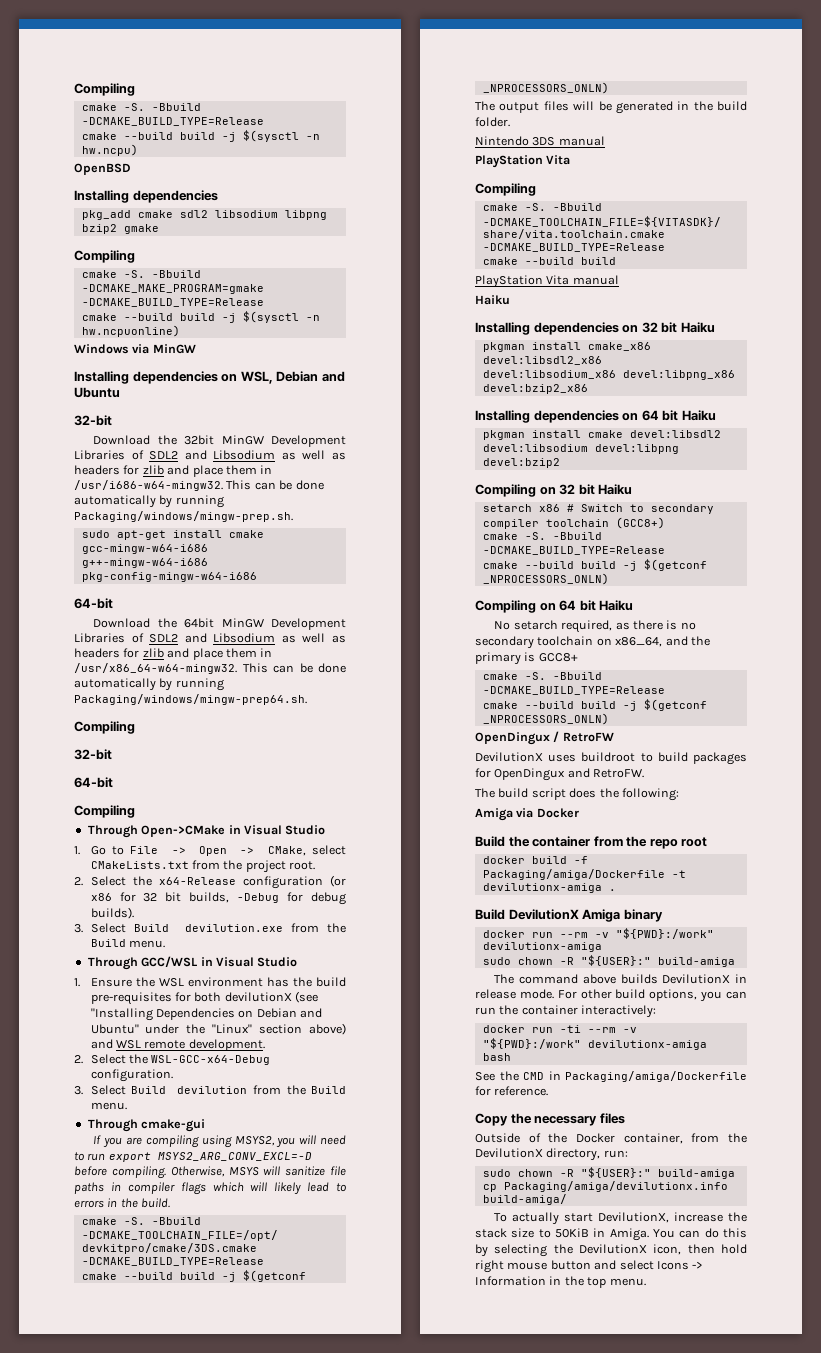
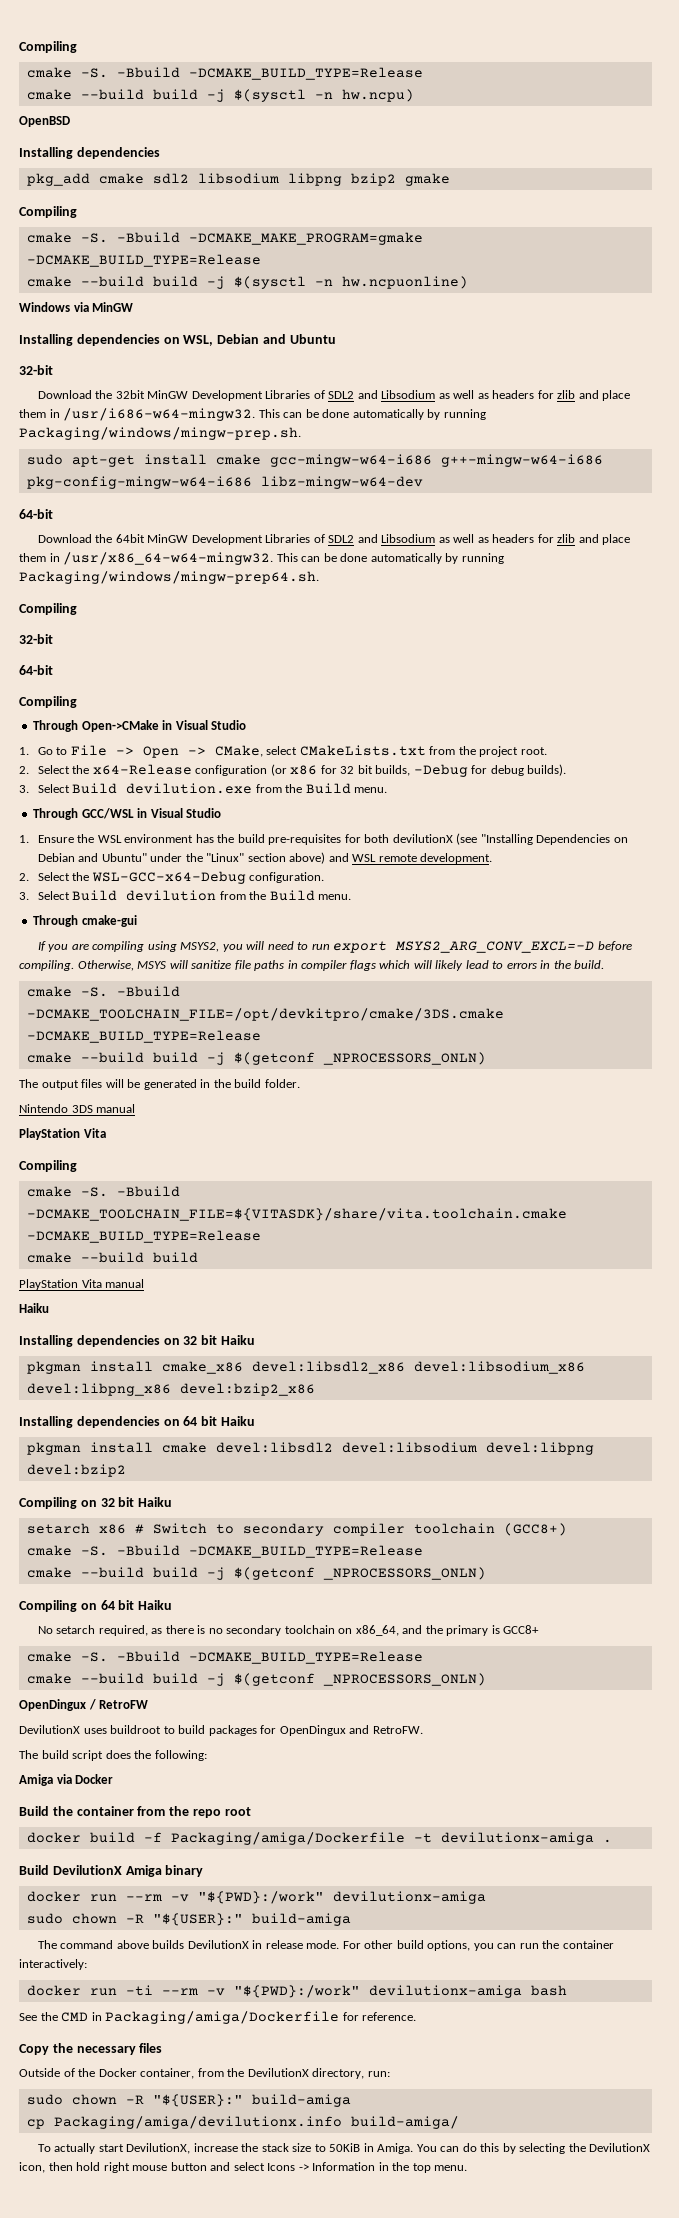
- sudo apt-get install cmake gcc-mingw-w64-i686 g++-mingw-w64-i686 pkg-config-mingw-w64-i686
+ sudo apt-get install cmake gcc-mingw-w64-i686 g++-mingw-w64-i686 pkg-config-mingw-w64-i686 libz-mingw-w64-dev

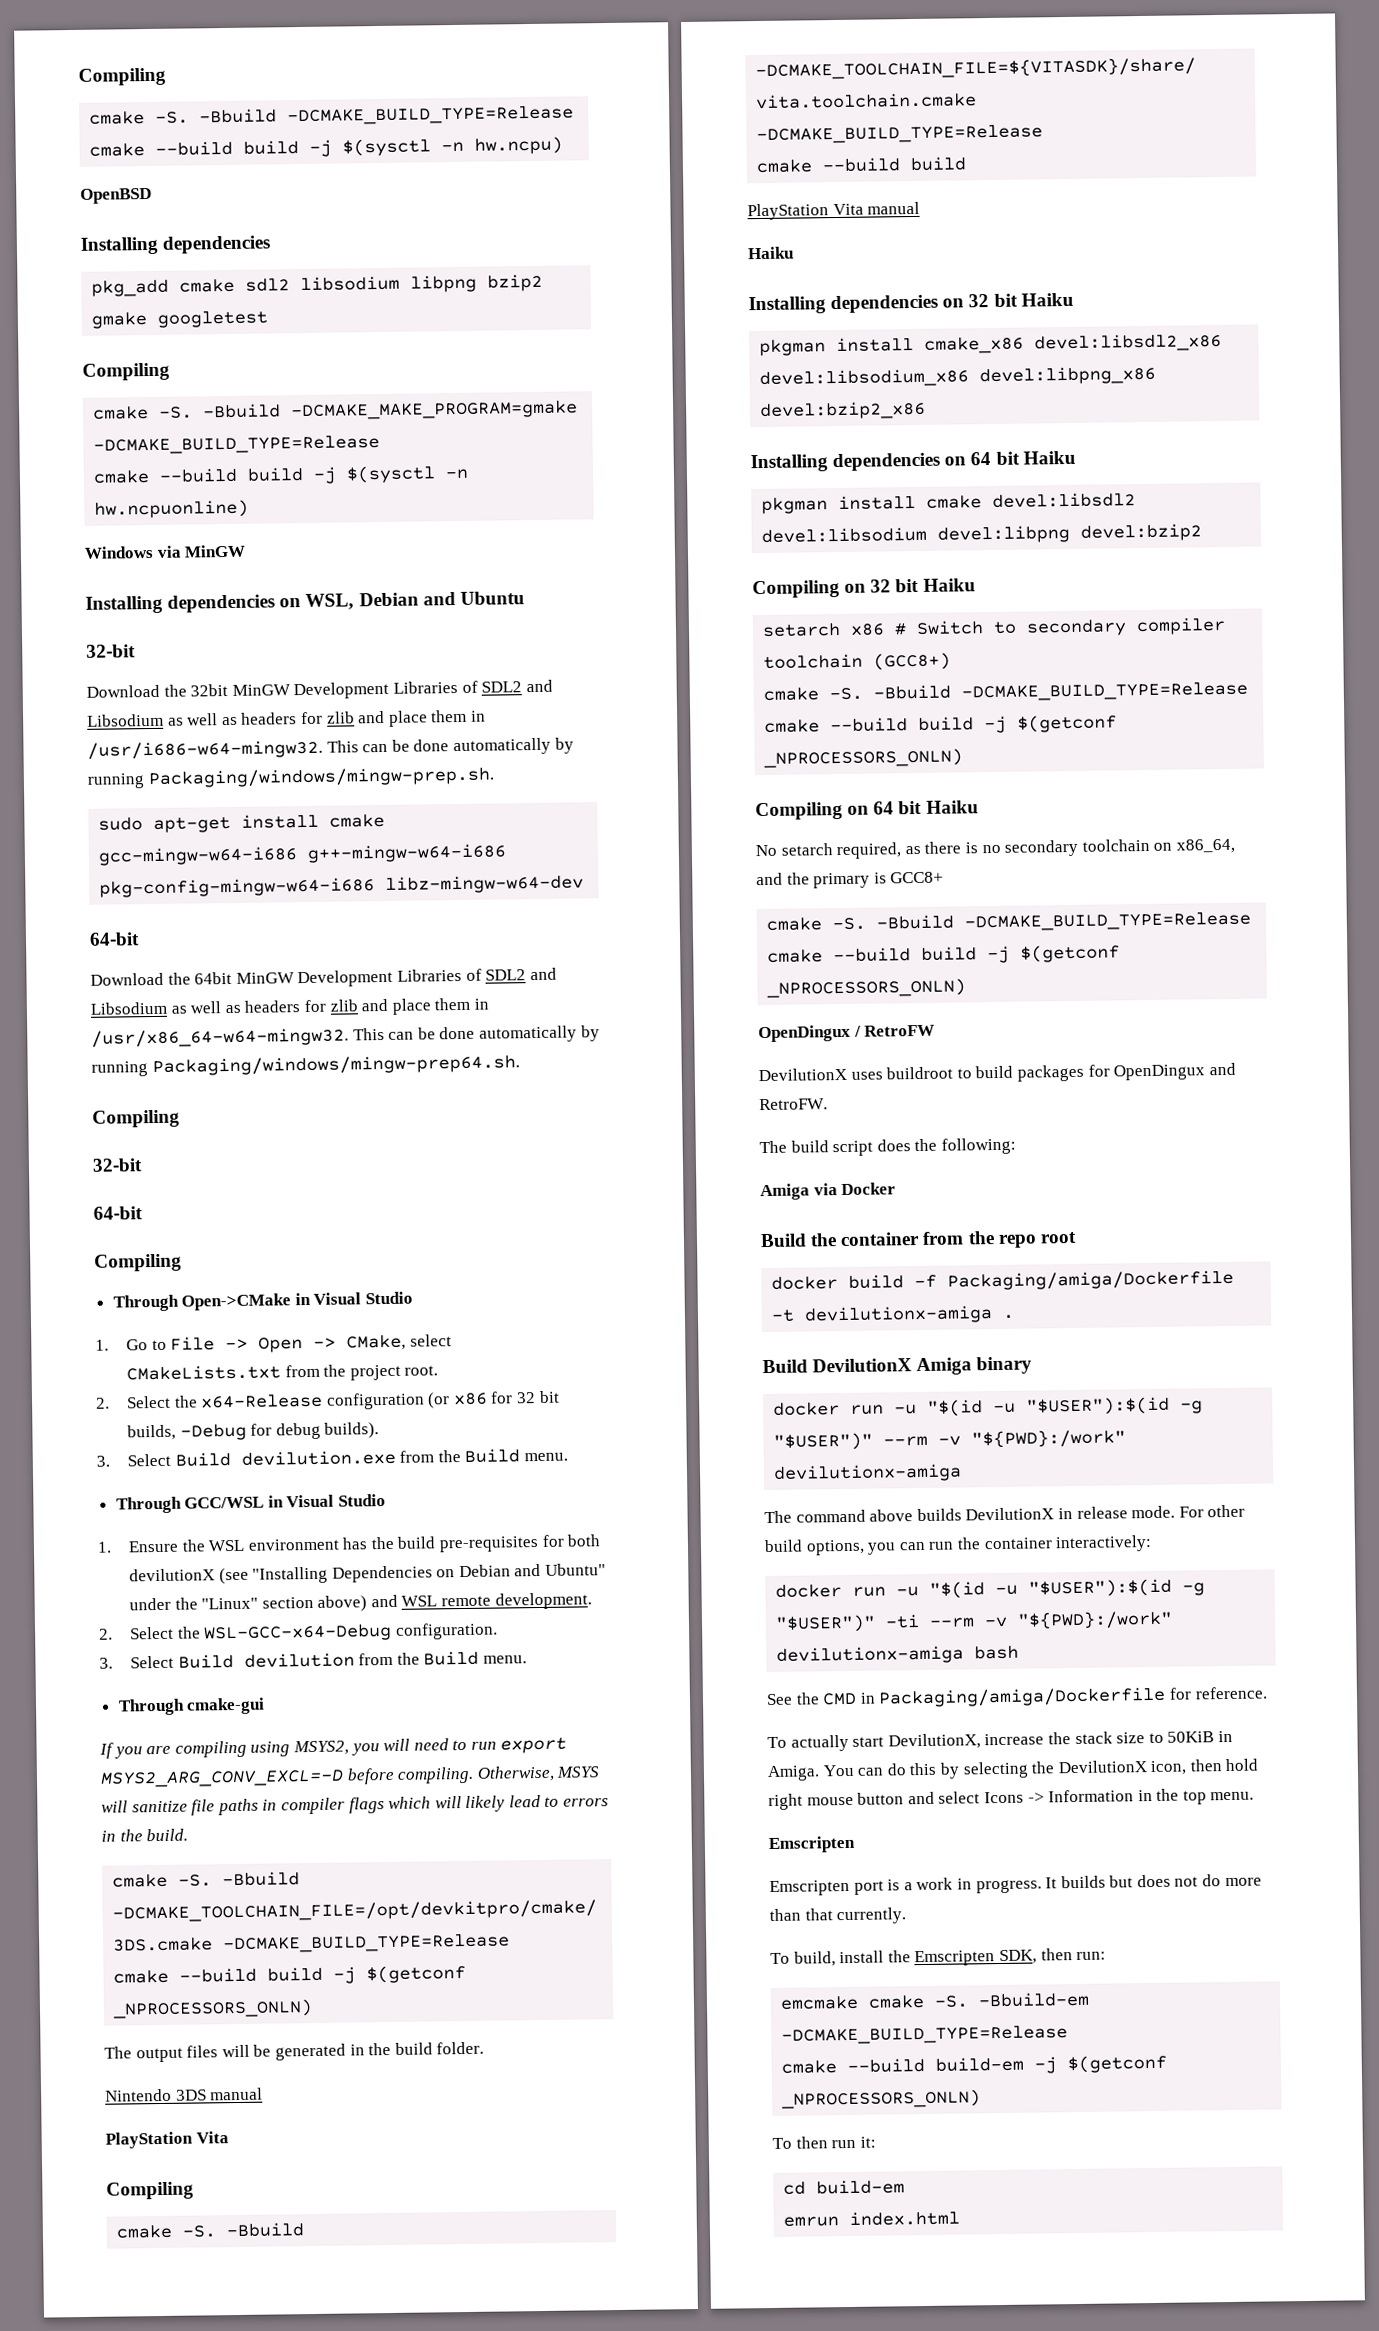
- pkg_add cmake sdl2 libsodium libpng bzip2 gmake
+ pkg_add cmake sdl2 libsodium libpng bzip2 gmake googletest
- docker run --rm -v "${PWD}:/work" devilutionx-amiga
- sudo chown -R "${USER}:" build-amiga
+ docker run -u "$(id -u "$USER"):$(id -g "$USER")" --rm -v "${PWD}:/work" devilutionx-amiga
- docker run -ti --rm -v "${PWD}:/work" devilutionx-amiga bash
+ docker run -u "$(id -u "$USER"):$(id -g "$USER")" -ti --rm -v "${PWD}:/work" devilutionx-amiga bash
- Copy the necessary files
- Outside of the Docker container, from the DevilutionX directory, run:
- sudo chown -R "${USER}:" build-amiga
- cp Packaging/amiga/devilutionx.info build-amiga/
  You can do this by selecting the DevilutionX icon, then hold right mouse button and select Icons -> Information in the top menu.
+ Emscripten
+ Emscripten port is a work in progress. It builds but does not do more than that currently.
+ To build, install the Emscripten SDK, then run:
+ emcmake cmake -S. -Bbuild-em -DCMAKE_BUILD_TYPE=Release
+ cmake --build build-em -j $(getconf _NPROCESSORS_ONLN)
+ To then run it:
+ cd build-em
+ emrun index.html

